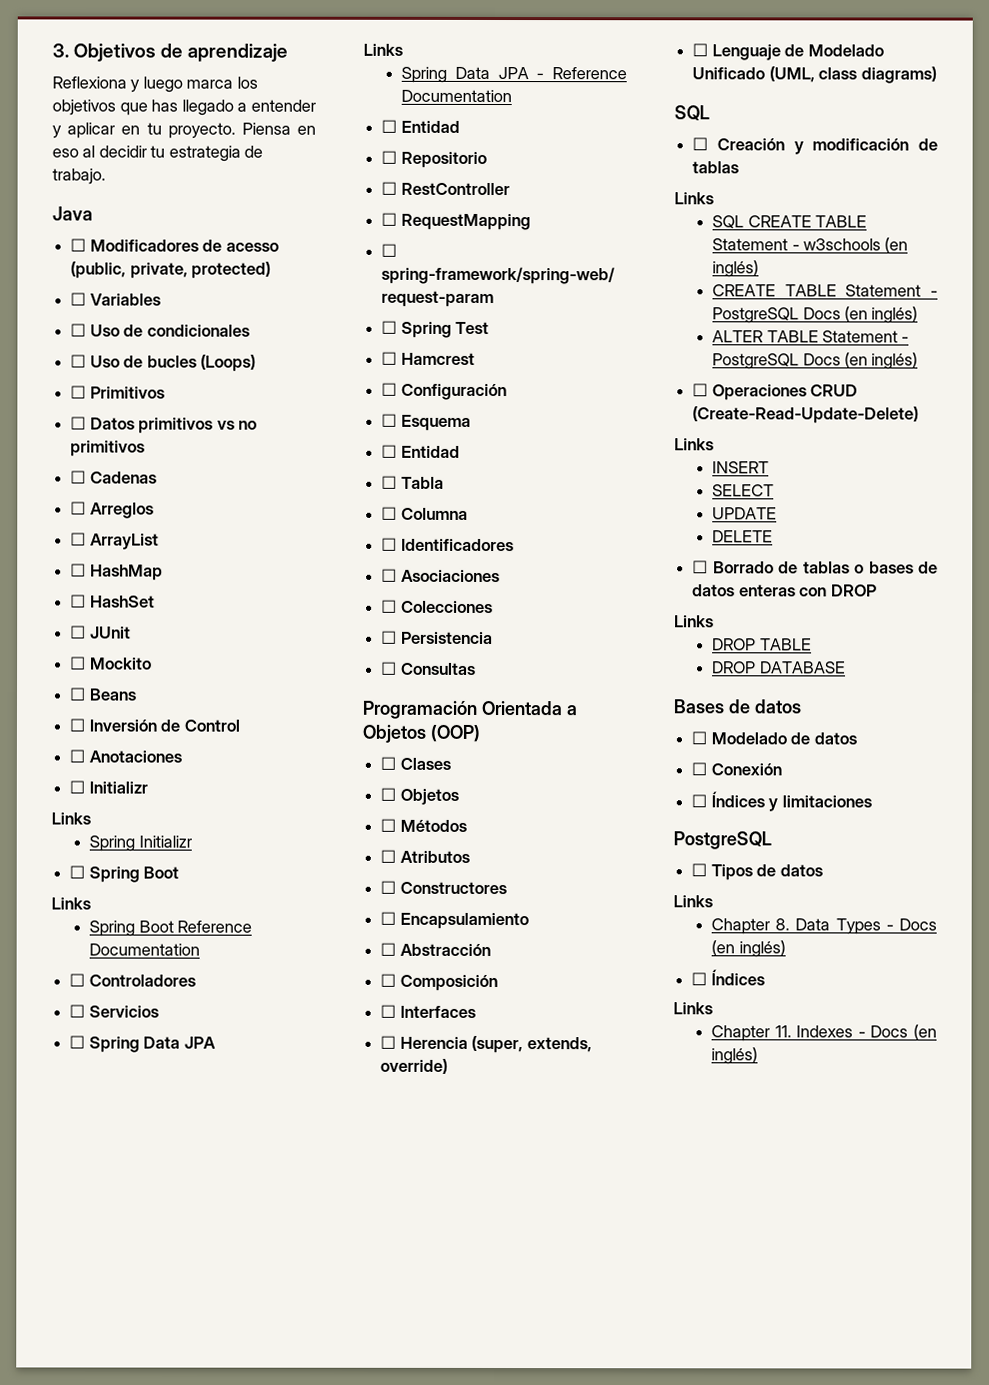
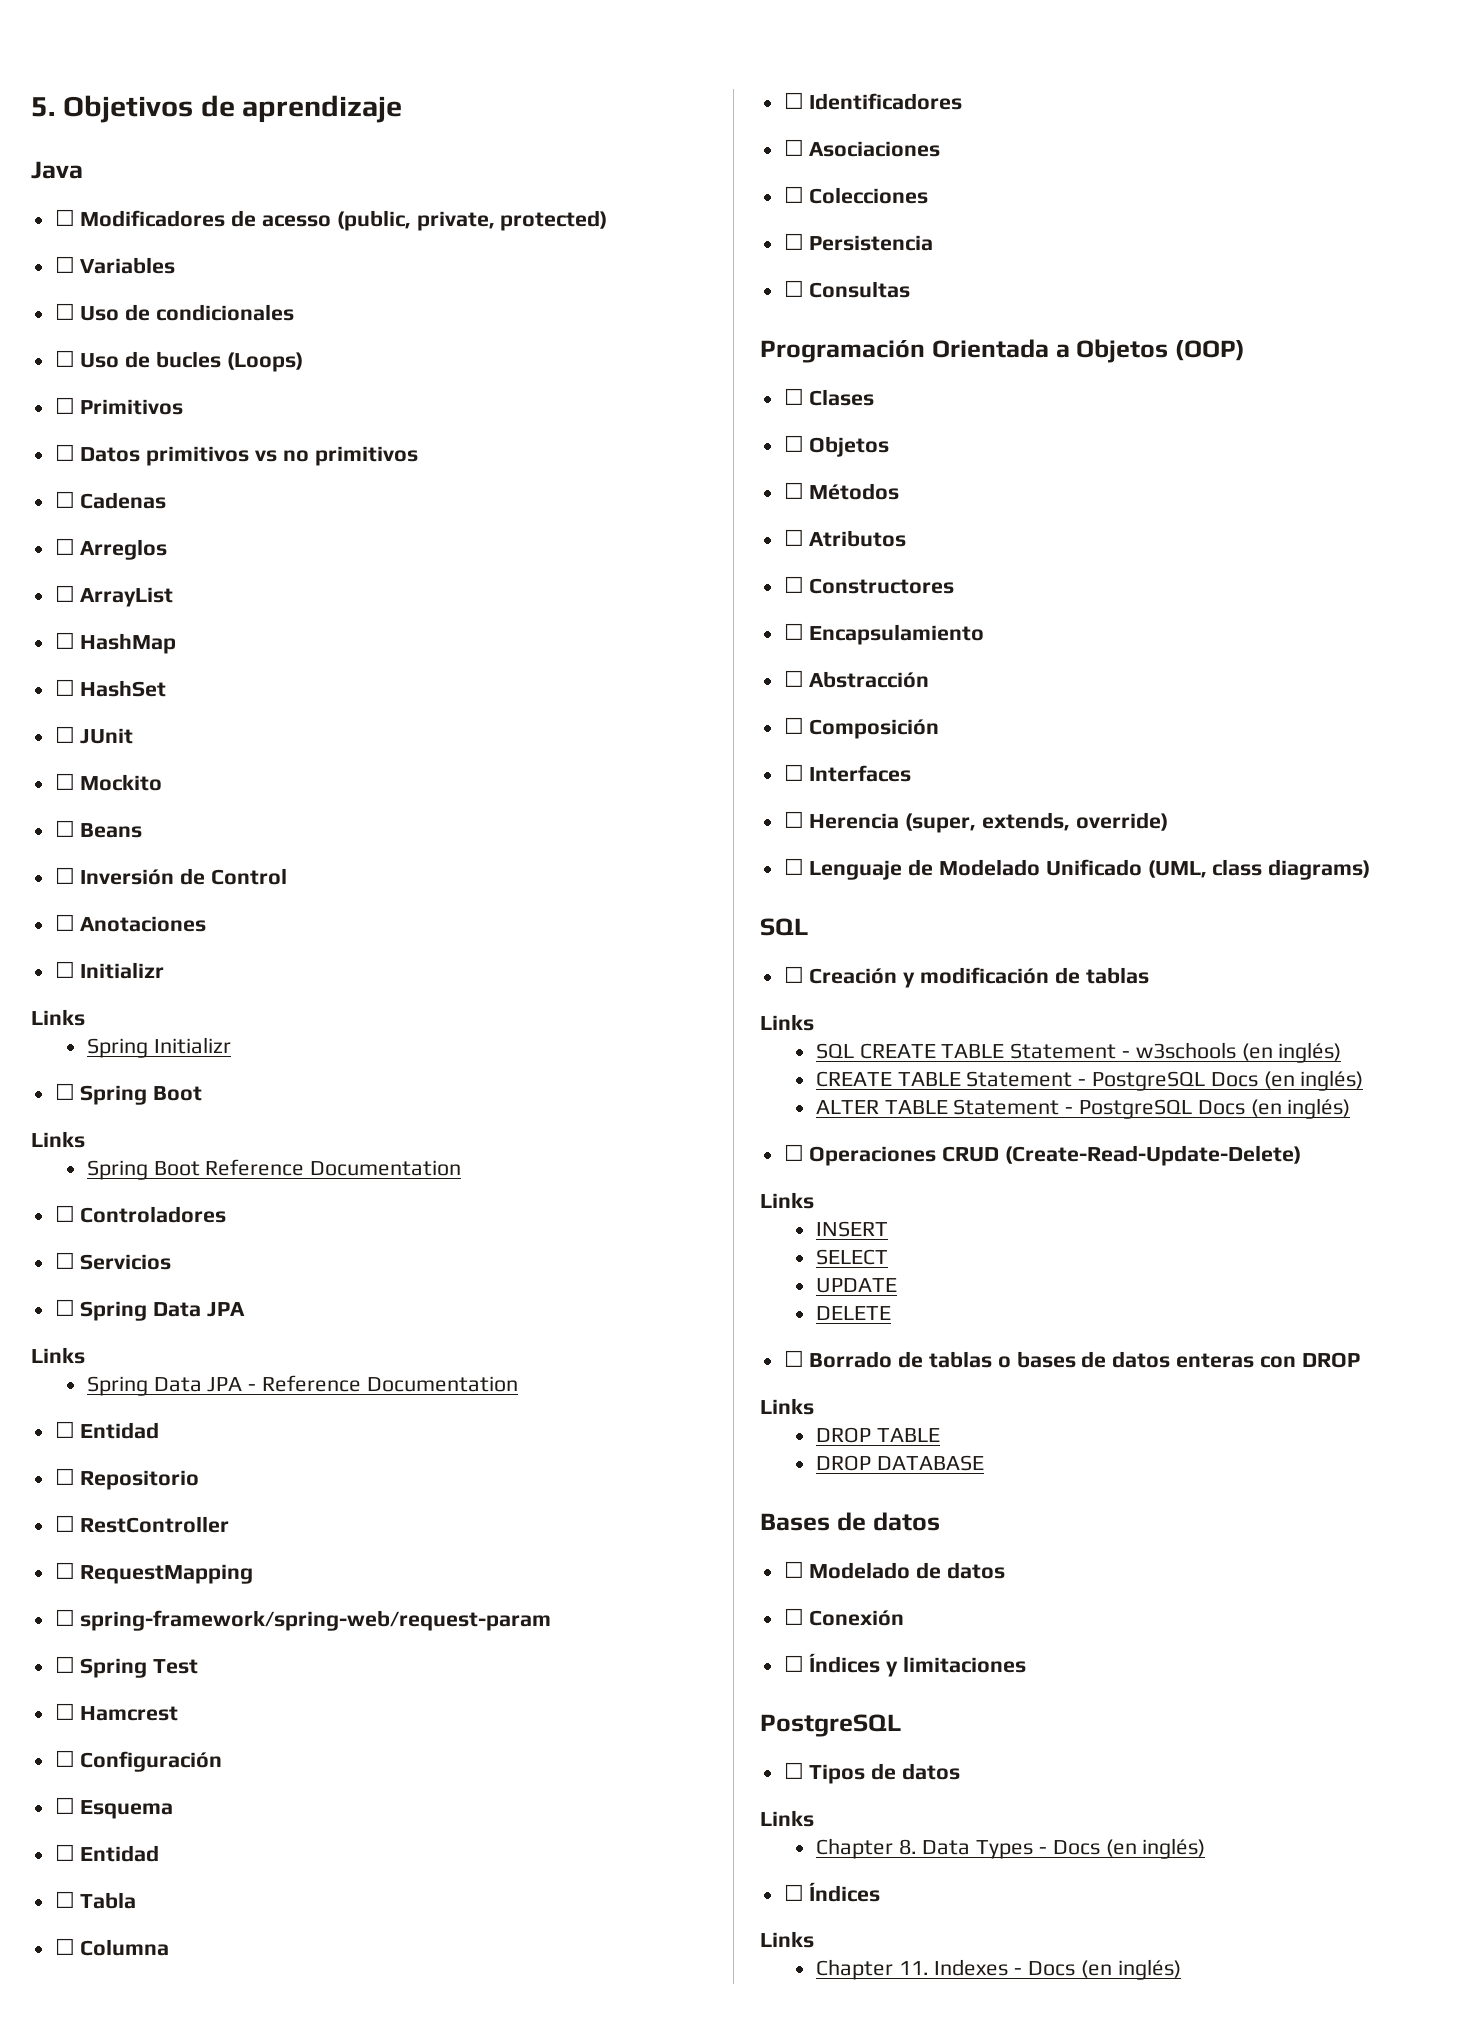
- 3. Objetivos de aprendizaje
+ 5. Objetivos de aprendizaje
- Reflexiona y luego marca los objetivos que has llegado a entender y aplicar en tu proyecto. Piensa en eso al decidir tu estrategia de trabajo.

